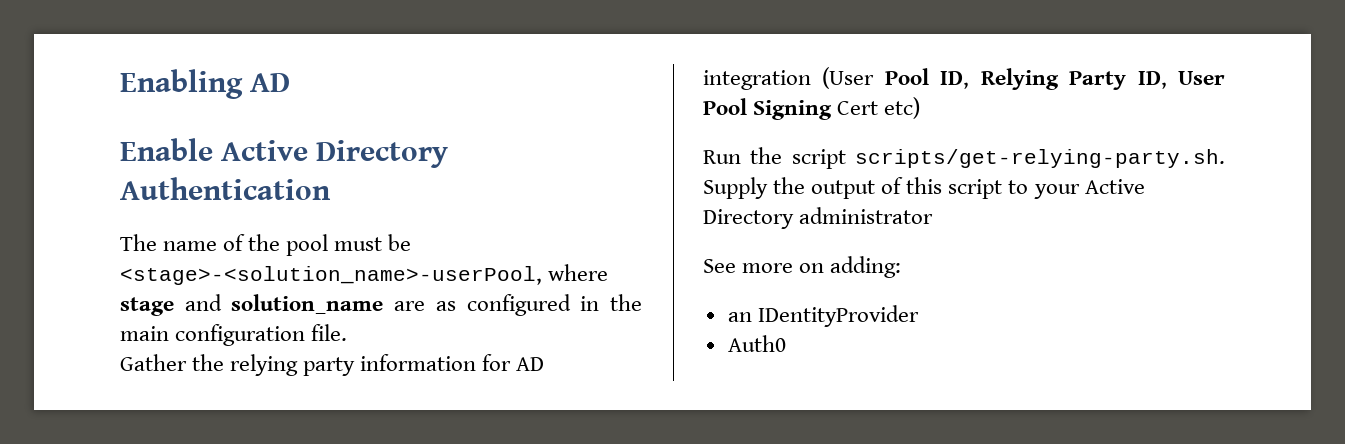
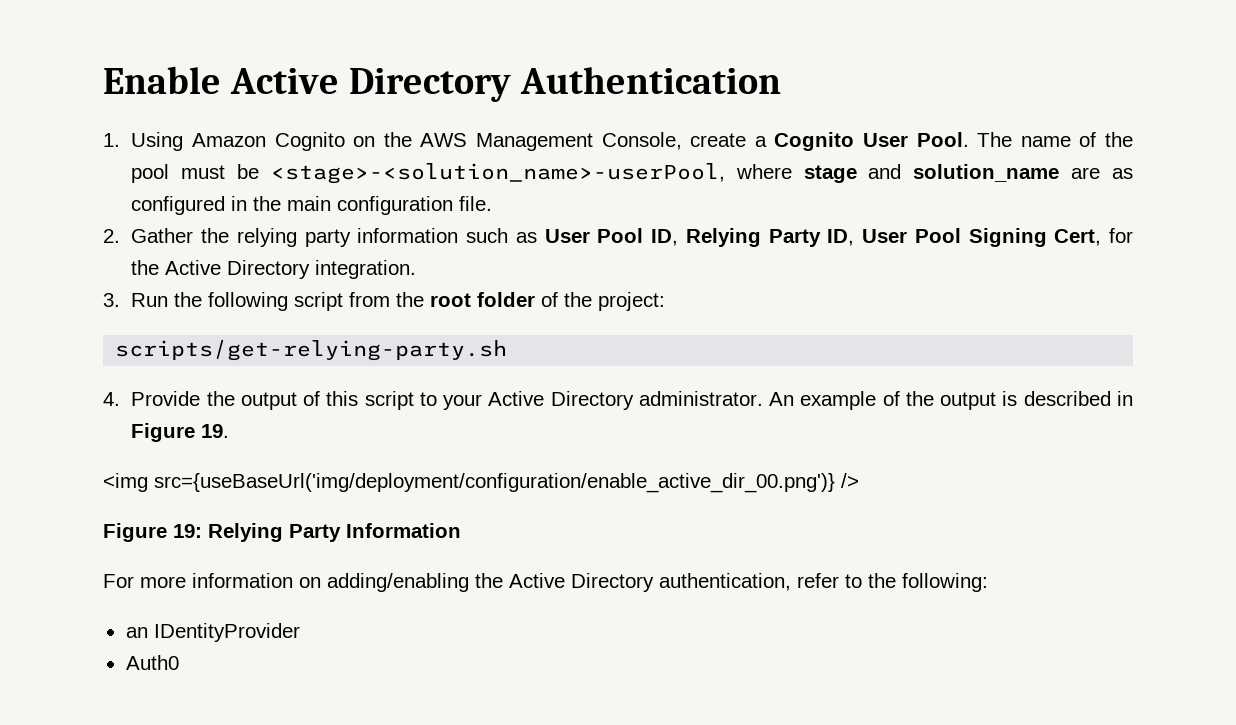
- Enabling AD
+ 1. Using Amazon Cognito on the AWS Management Console, create a Cognito User Pool.
- Gather the relying party information for AD integration (User Pool ID, Relying Party ID, User Pool Signing Cert etc)
- Run the script scripts/get-relying-party.sh. Supply the output of this script to your Active Directory administrator
- See more on adding:
+ 2. Gather the relying party information such as User Pool ID, Relying Party ID, User Pool Signing Cert, for the Active Directory integration.
+ 3. Run the following script from the root folder of the project:
+ scripts/get-relying-party.sh
+ 4. Provide the output of this script to your Active Directory administrator. An example of the output is described in Figure 19.
+ <img src={useBaseUrl('img/deployment/configuration/enable_active_dir_00.png')} />
+ Figure 19: Relying Party Information
+ For more information on adding/enabling the Active Directory authentication, refer to the following:

